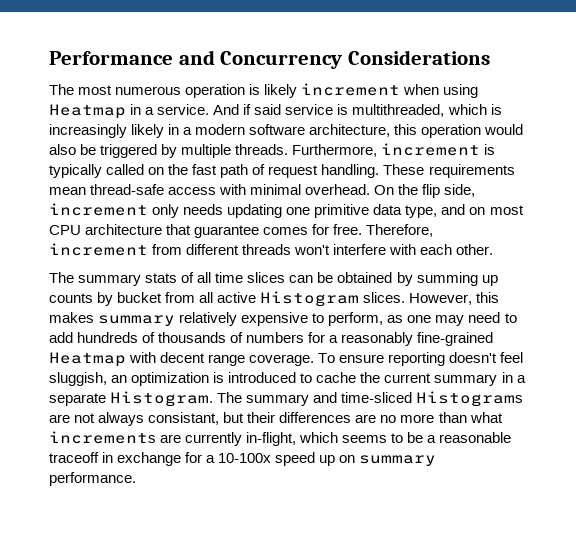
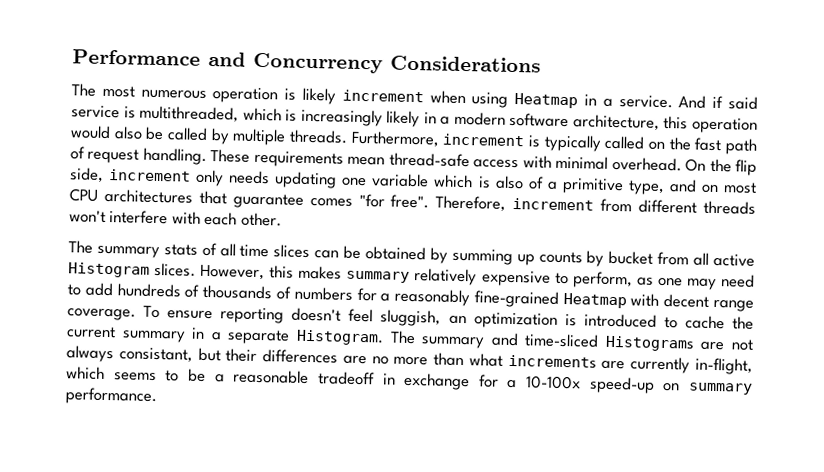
- And if said service is multithreaded, which is increasingly likely in a modern software architecture, this operation would also be triggered by multiple threads.
+ And if said service is multithreaded, which is increasingly likely in a modern software architecture, this operation would also be called by multiple threads.
- On the flip side, increment only needs updating one primitive data type, and on most CPU architecture that guarantee comes for free.
+ On the flip side, increment only needs updating one variable which is also of a primitive type, and on most CPU architectures that guarantee comes "for free".
- The summary and time-sliced Histograms are not always consistant, but their differences are no more than what increments are currently in-flight, which seems to be a reasonable traceoff in exchange for a 10-100x speed up on summary performance.
+ The summary and time-sliced Histograms are not always consistant, but their differences are no more than what increments are currently in-flight, which seems to be a reasonable tradeoff in exchange for a 10-100x speed-up on summary performance.

